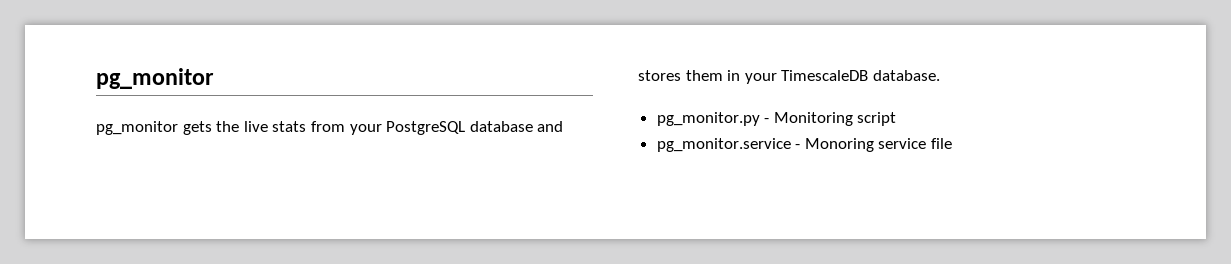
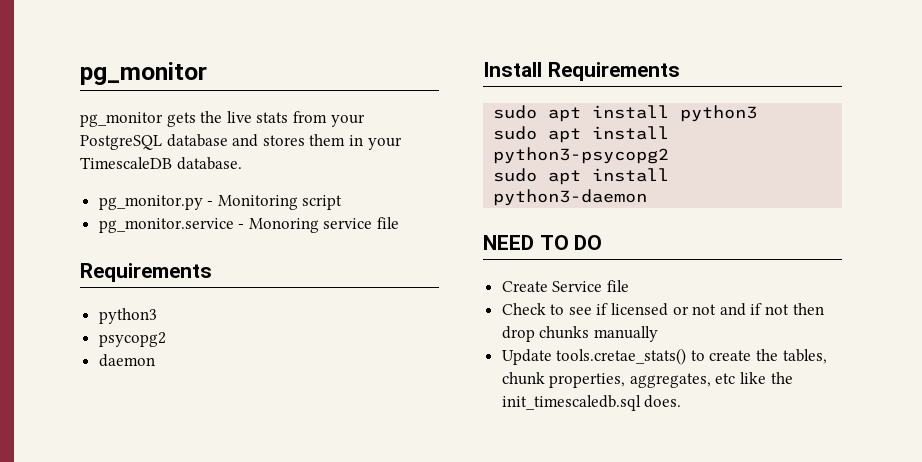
  pg_monitor.service - Monoring service file
+ Requirements
+ python3
+ psycopg2
+ daemon
+ Install Requirements
+ sudo apt install python3
+ sudo apt install python3-psycopg2
+ sudo apt install python3-daemon
+ NEED TO DO
+ Create Service file
+ Check to see if licensed or not and if not then drop chunks manually
+ Update tools.cretae_stats() to create the tables, chunk properties, aggregates, etc like the init_timescaledb.sql does.

